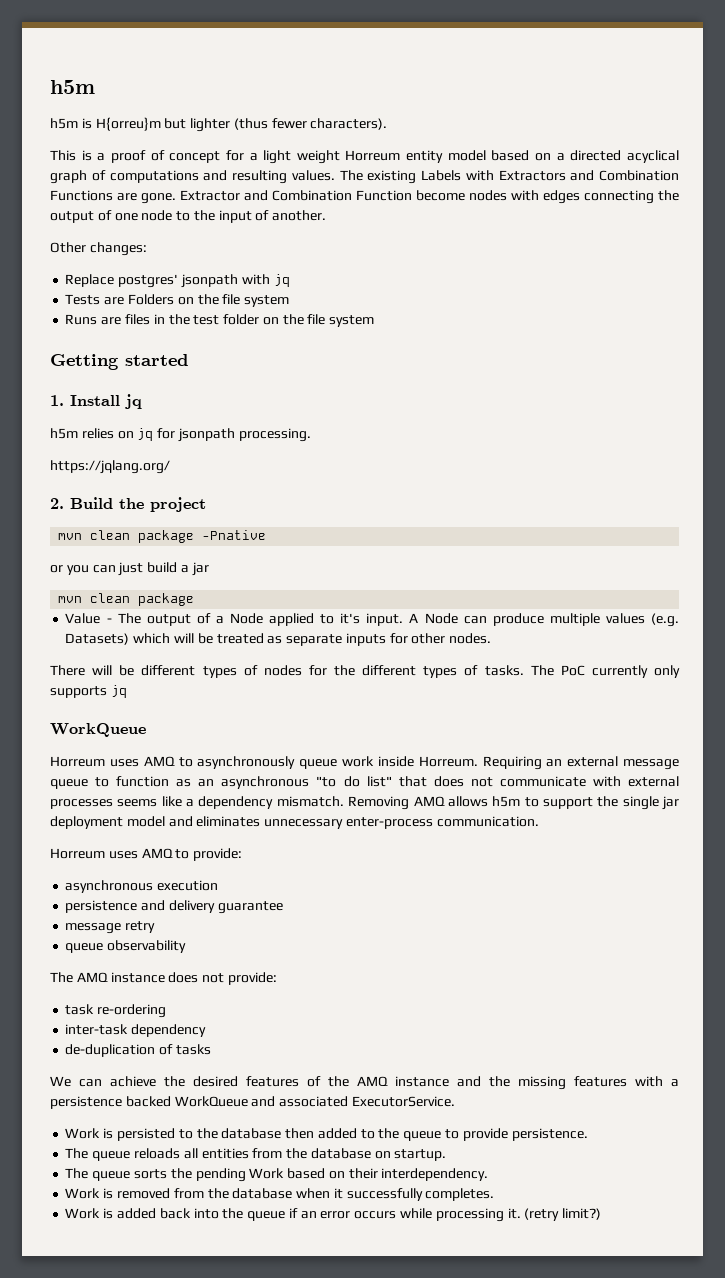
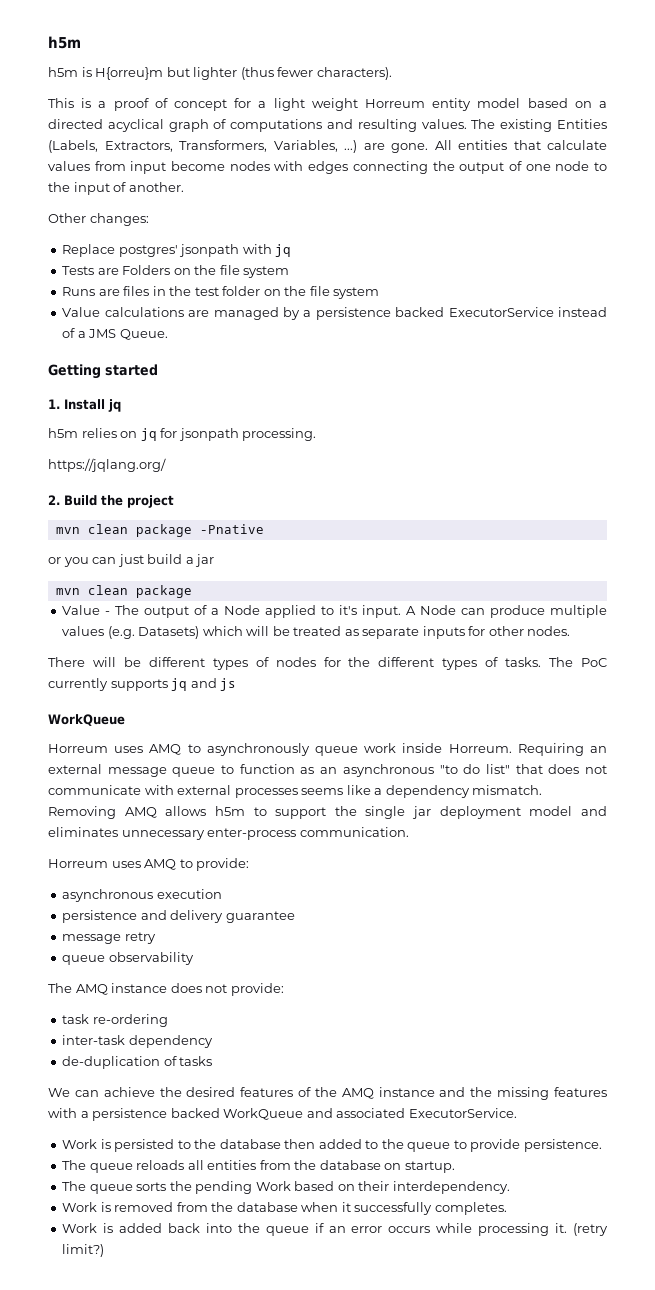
- The existing Labels with Extractors and Combination Functions are gone. Extractor and Combination Function become nodes with edges connecting the output of one node to the input of another.
+ The existing Entities (Labels, Extractors, Transformers, Variables, ...) are gone. All entities that calculate values from input become nodes with edges connecting the output of one node to the input of another.
+ Value calculations are managed by a persistence backed ExecutorService instead of a JMS Queue.
- The PoC currently only supports jq
+ The PoC currently supports jq and js

